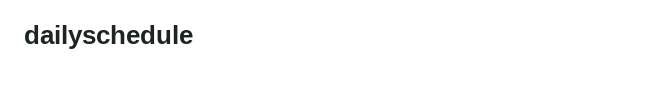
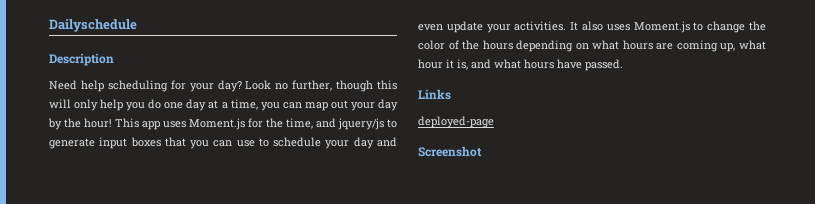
- dailyschedule
+ Dailyschedule
+ Description
+ Need help scheduling for your day? Look no further, though this will only help you do one day at a time, you can map out your day by the hour! This app uses Moment.js for the time, and jquery/js to generate input boxes that you can use to schedule your day and even update your activities. It also uses Moment.js to change the color of the hours depending on what hours are coming up, what hour it is, and what hours have passed.
+ Links
+ deployed-page
+ Screenshot

